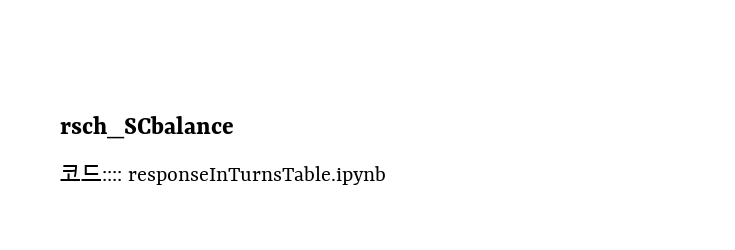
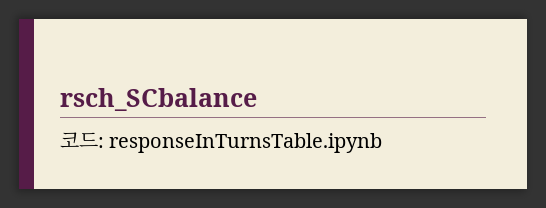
- 코드:::: responseInTurnsTable.ipynb
+ 코드: responseInTurnsTable.ipynb

